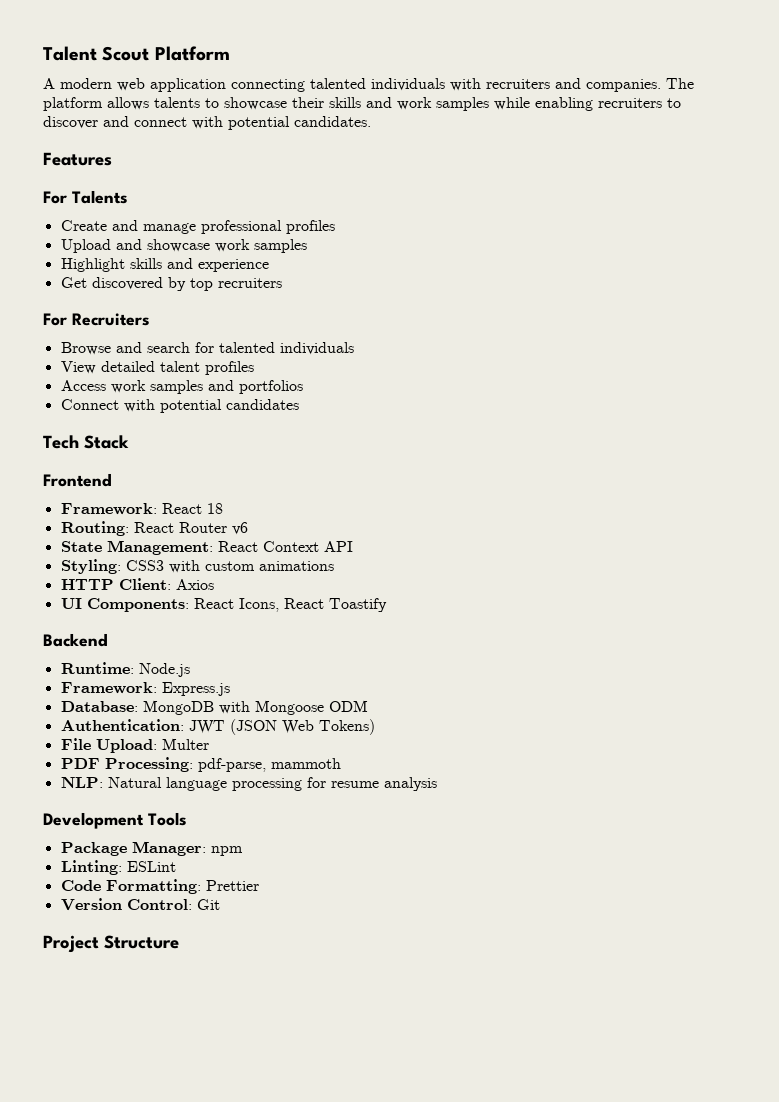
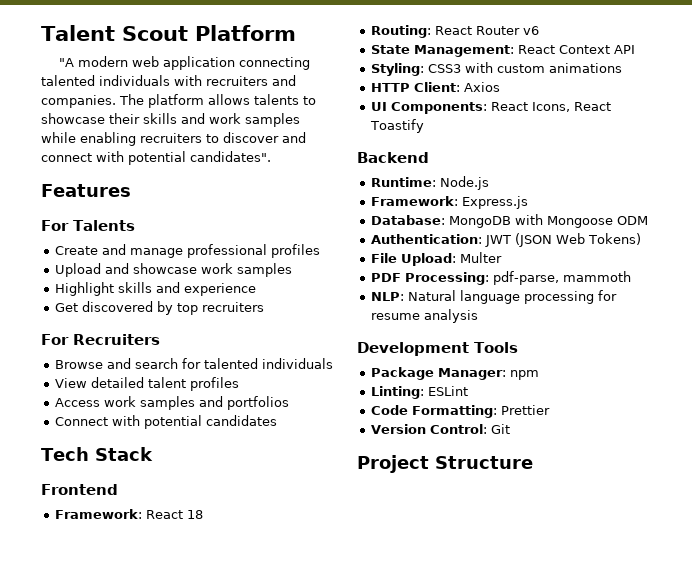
- A modern web application connecting talented individuals with recruiters and companies.
+ "A modern web application connecting talented individuals with recruiters and companies.
- The platform allows talents to showcase their skills and work samples while enabling recruiters to discover and connect with potential candidates.
+ The platform allows talents to showcase their skills and work samples while enabling recruiters to discover and connect with potential candidates".

